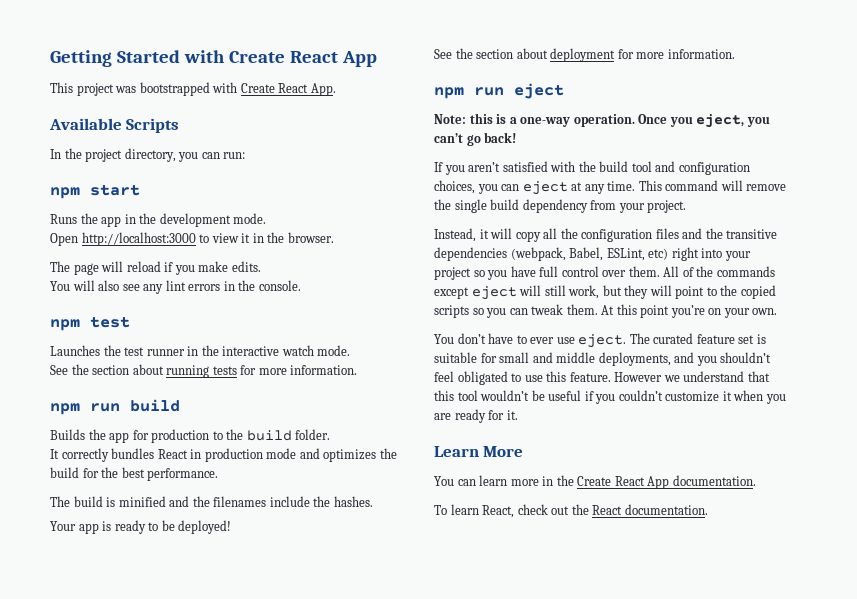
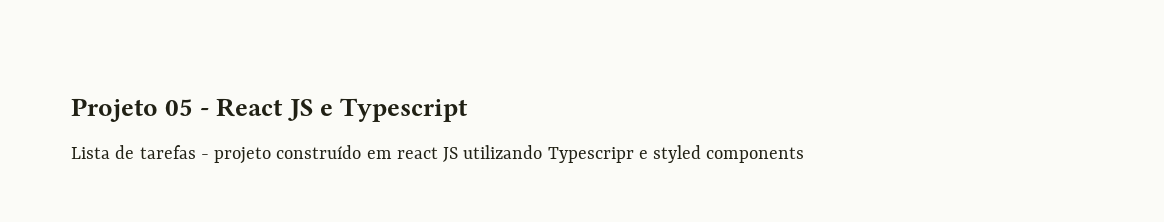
- Getting Started with Create React App
- This project was bootstrapped with Create React App.
- Available Scripts
- In the project directory, you can run:
- npm start
- Runs the app in the development mode.
- Open http://localhost:3000 to view it in the browser.
- The page will reload if you make edits.
- You will also see any lint errors in the console.
- npm test
- Launches the test runner in the interactive watch mode.
- See the section about running tests for more information.
- npm run build
- Builds the app for production to the build folder.
- It correctly bundles React in production mode and optimizes the build for the best performance.
- The build is minified and the filenames include the hashes.
- Your app is ready to be deployed!
- See the section about deployment for more information.
- npm run eject
- Note: this is a one-way operation. Once you eject, you can’t go back!
- If you aren’t satisfied with the build tool and configuration choices, you can eject at any time. This command will remove the single build dependency from your project.
- Instead, it will copy all the configuration files and the transitive dependencies (webpack, Babel, ESLint, etc) right into your project so you have full control over them. All of the commands except eject will still work, but they will point to the copied scripts so you can tweak them. At this point you’re on your own.
- You don’t have to ever use eject. The curated feature set is suitable for small and middle deployments, and you shouldn’t feel obligated to use this feature. However we understand that this tool wouldn’t be useful if you couldn’t customize it when you are ready for it.
- Learn More
- You can learn more in the Create React App documentation.
- To learn React, check out the React documentation.
+ Projeto 05 - React JS e Typescript
+ Lista de tarefas - projeto construído em react JS utilizando Typescripr e styled components

